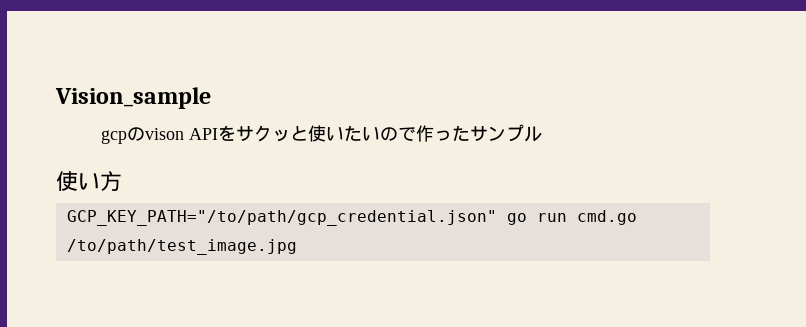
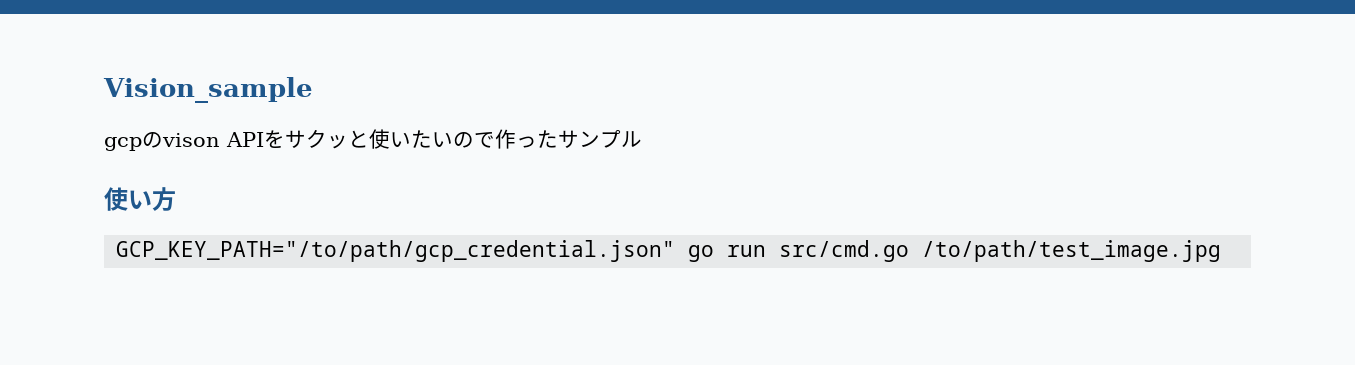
- GCP_KEY_PATH="/to/path/gcp_credential.json" go run cmd.go /to/path/test_image.jpg
+ GCP_KEY_PATH="/to/path/gcp_credential.json" go run src/cmd.go /to/path/test_image.jpg

